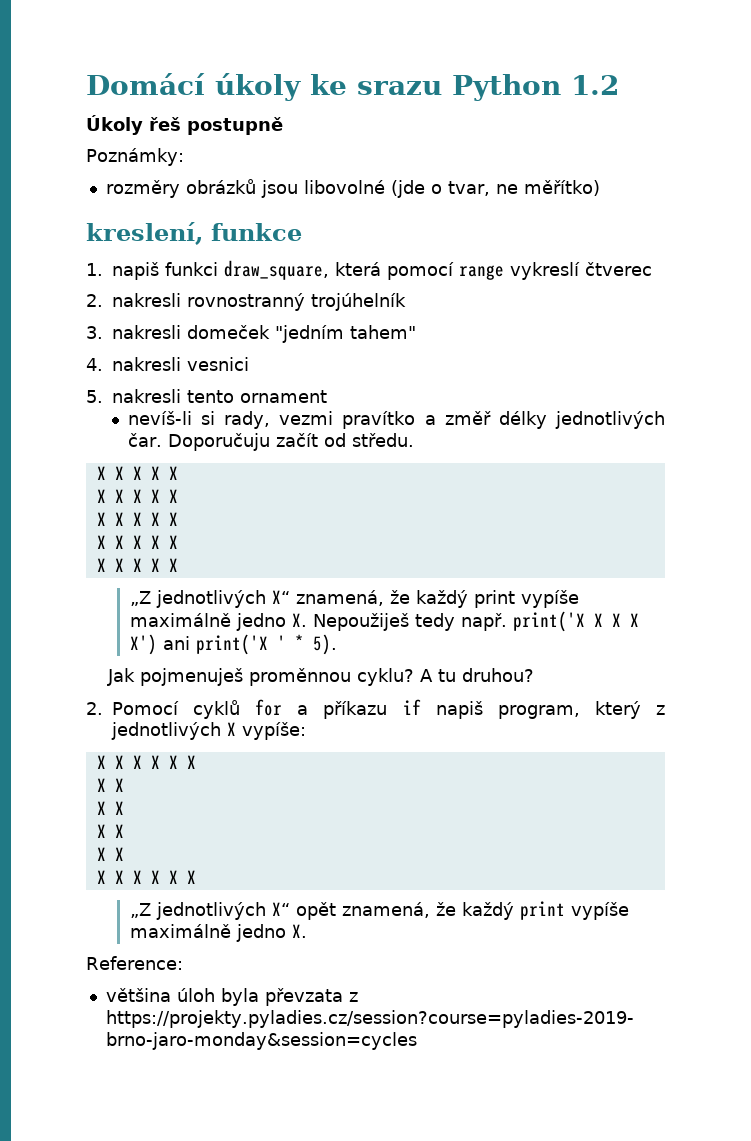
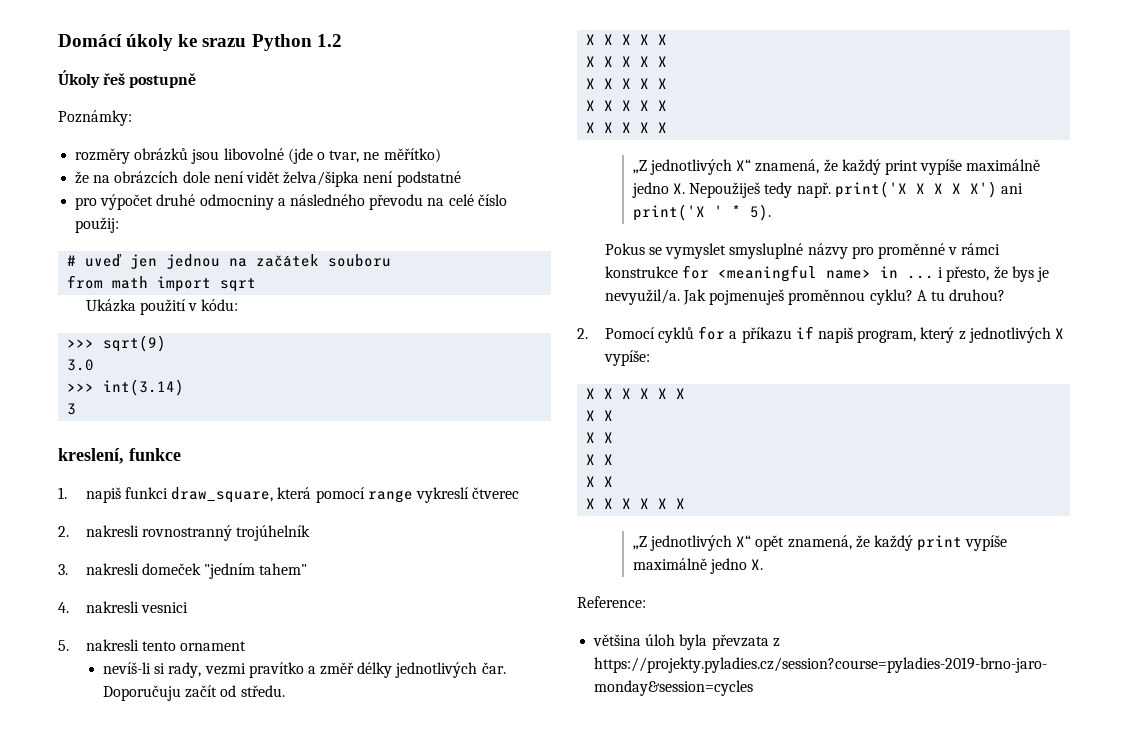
+ že na obrázcích dole není vidět želva/šipka není podstatné
+ pro výpočet druhé odmocniny a následného převodu na celé číslo použij:
+ # uveď jen jednou na začátek souboru
+ from math import sqrt
+ Ukázka použití v kódu:
+ >>> sqrt(9)
+ 3.0
+ >>> int(3.14)
+ 3
+ Pokus se vymyslet smysluplné názvy pro proměnné v rámci konstrukce for <meaningful name> in ... i přesto, že bys je nevyužil/a.

